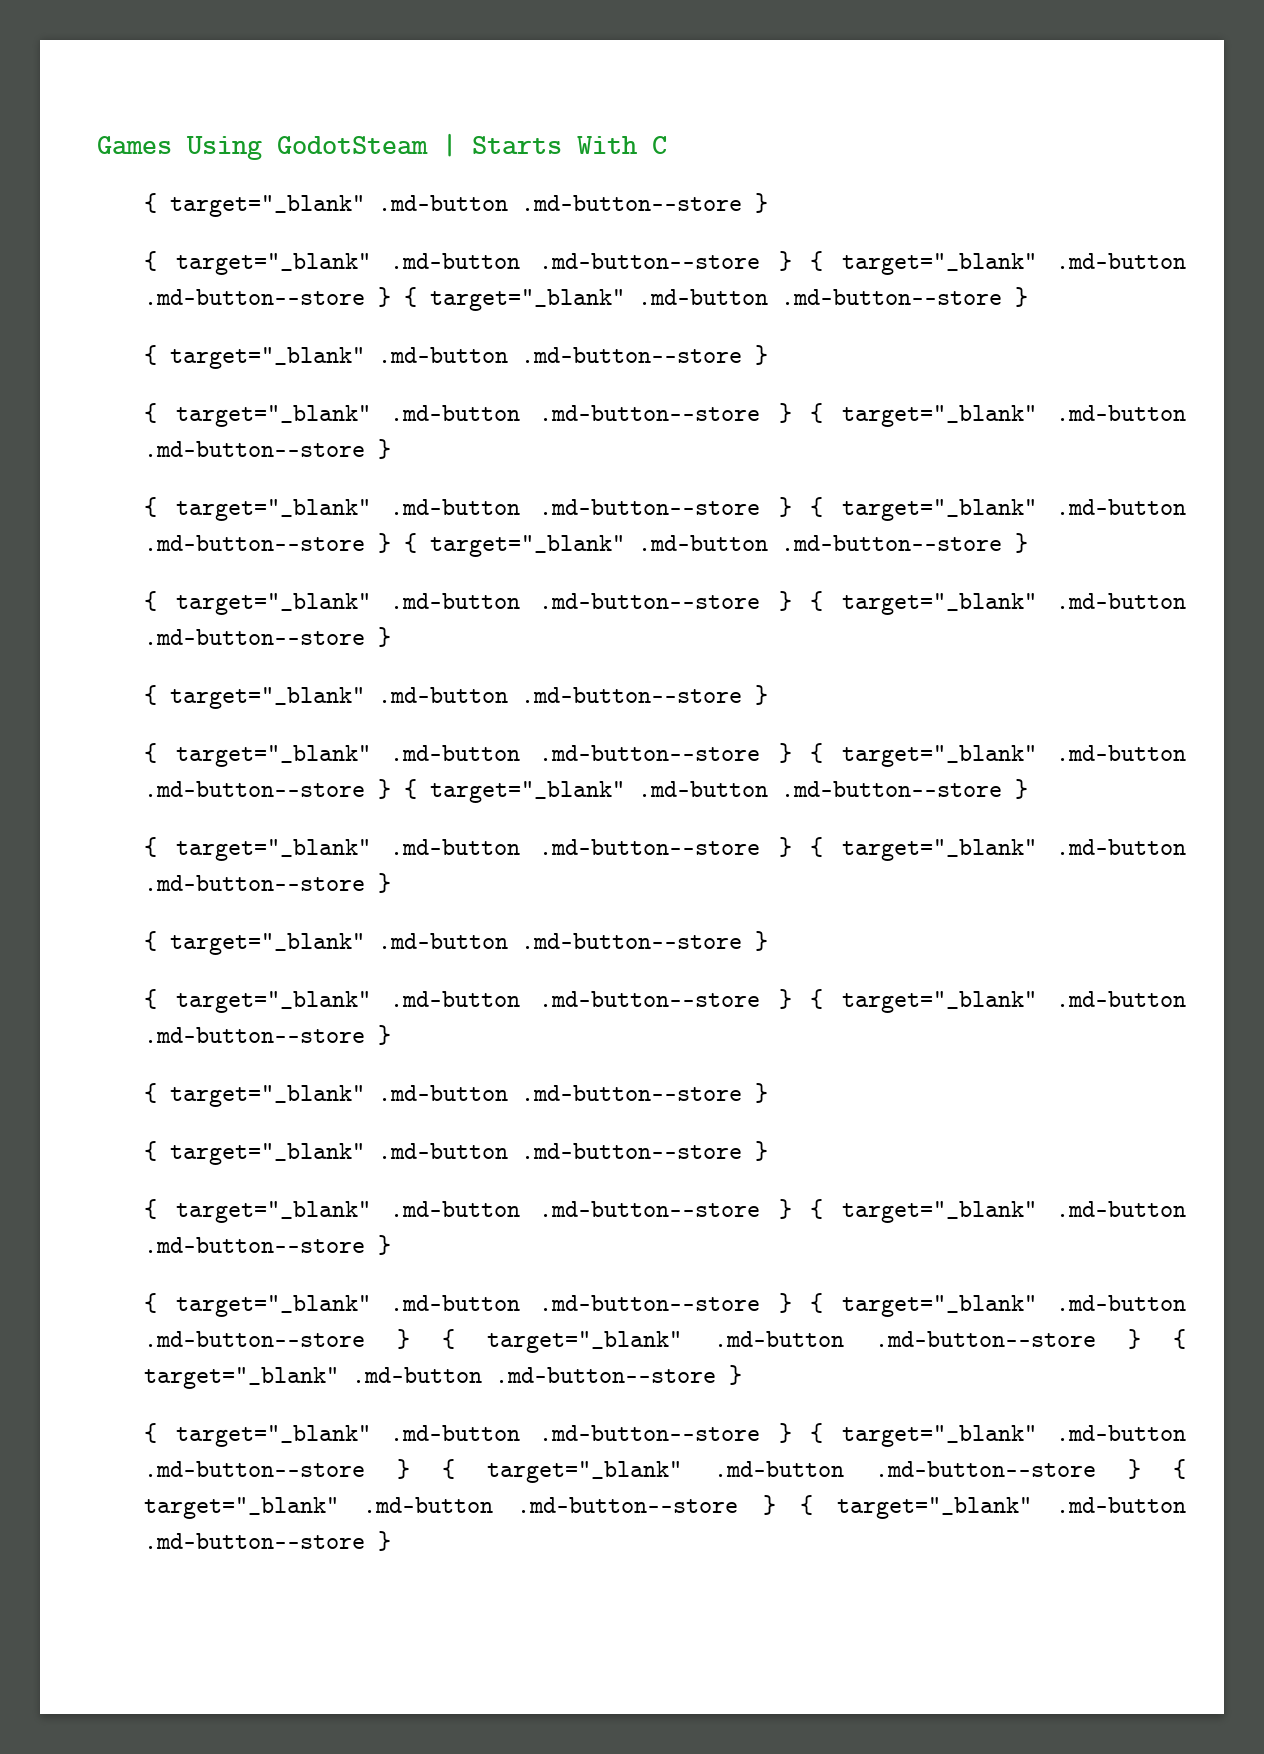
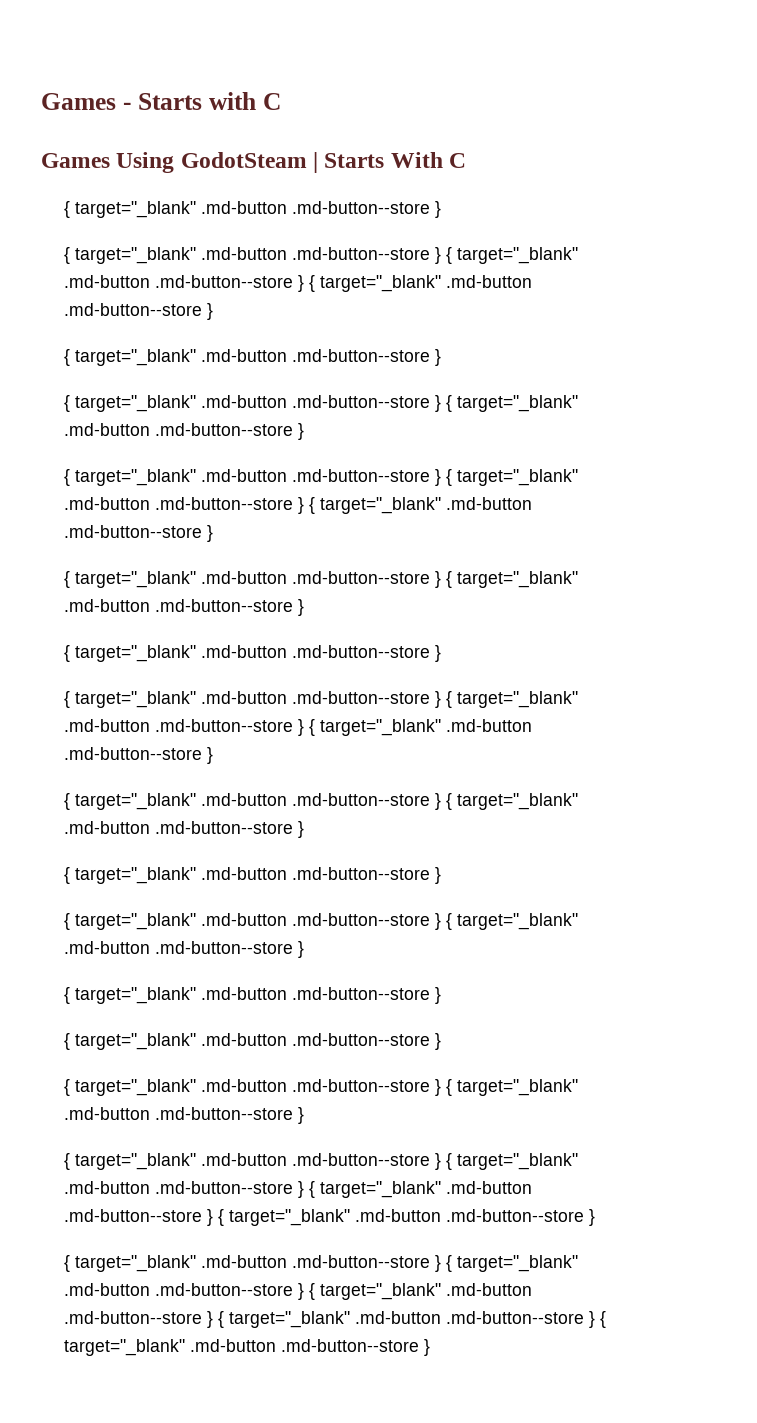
+ Games - Starts with C

